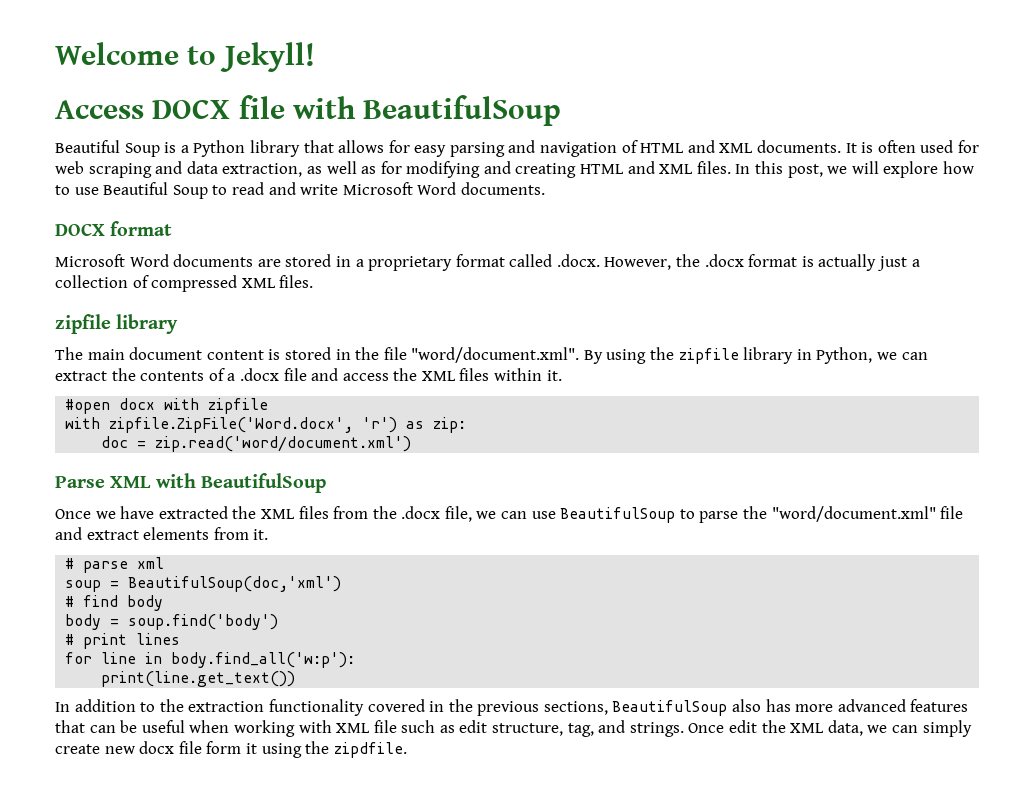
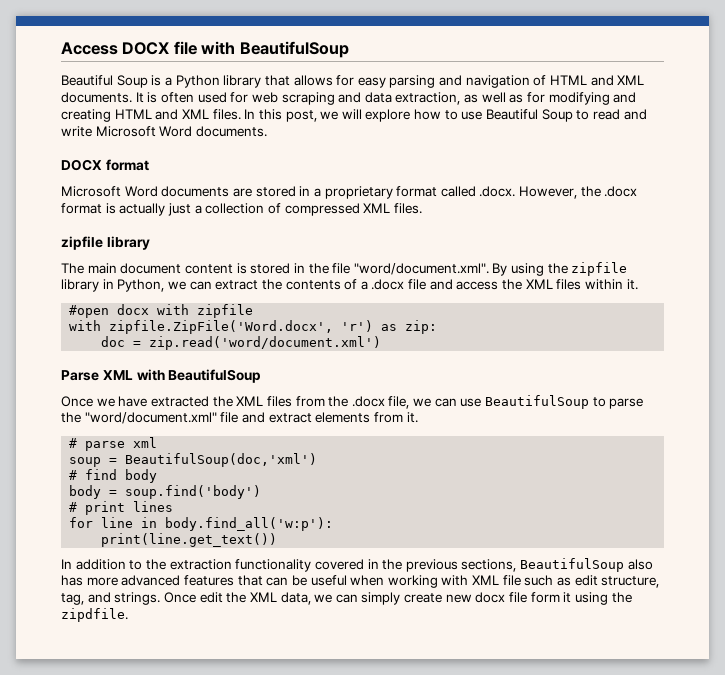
- Welcome to Jekyll!

